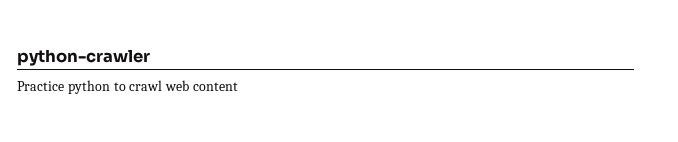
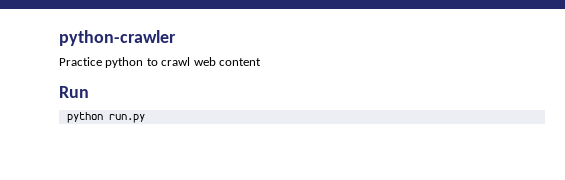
+ Run
+ python run.py

